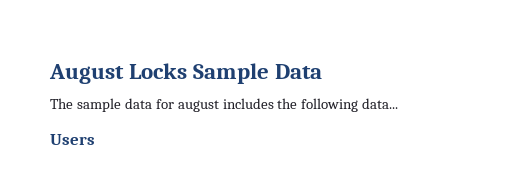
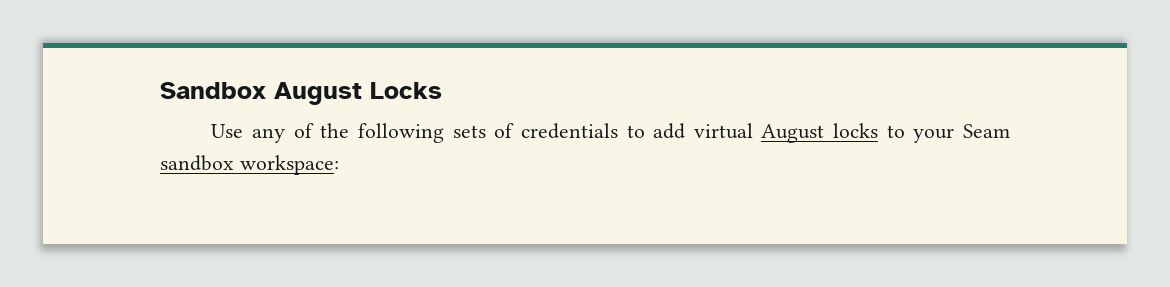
- August Locks Sample Data
- The sample data for august includes the following data...
- Users
+ Sandbox August Locks
+ Use any of the following sets of credentials to add virtual August locks to your Seam sandbox workspace:

